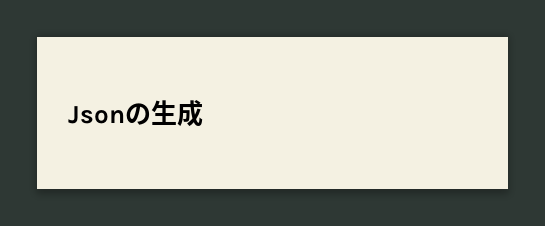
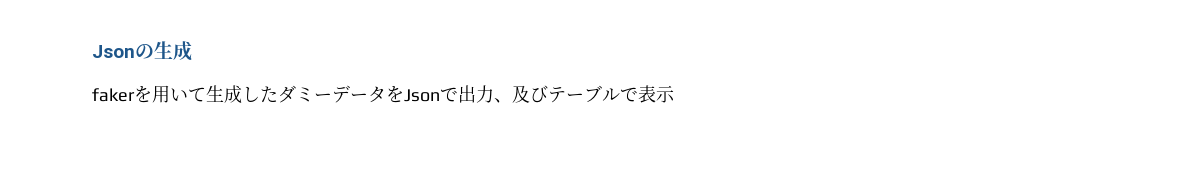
+ fakerを用いて生成したダミーデータをJsonで出力、及びテーブルで表示

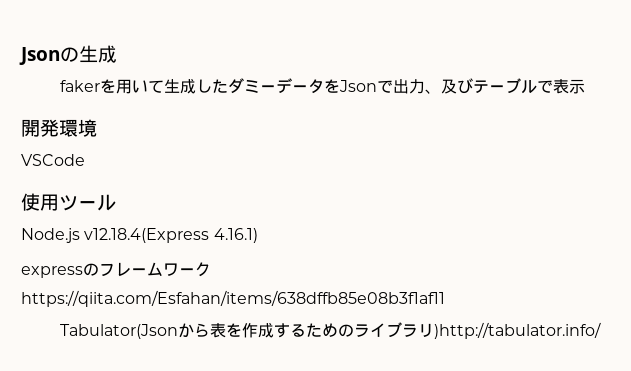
+ 開発環境
+ VSCode
+ 使用ツール
+ Node.js v12.18.4(Express 4.16.1)
+ expressのフレームワークhttps://qiita.com/Esfahan/items/638dffb85e08b3f1af11
+ Tabulator(Jsonから表を作成するためのライブラリ)http://tabulator.info/

